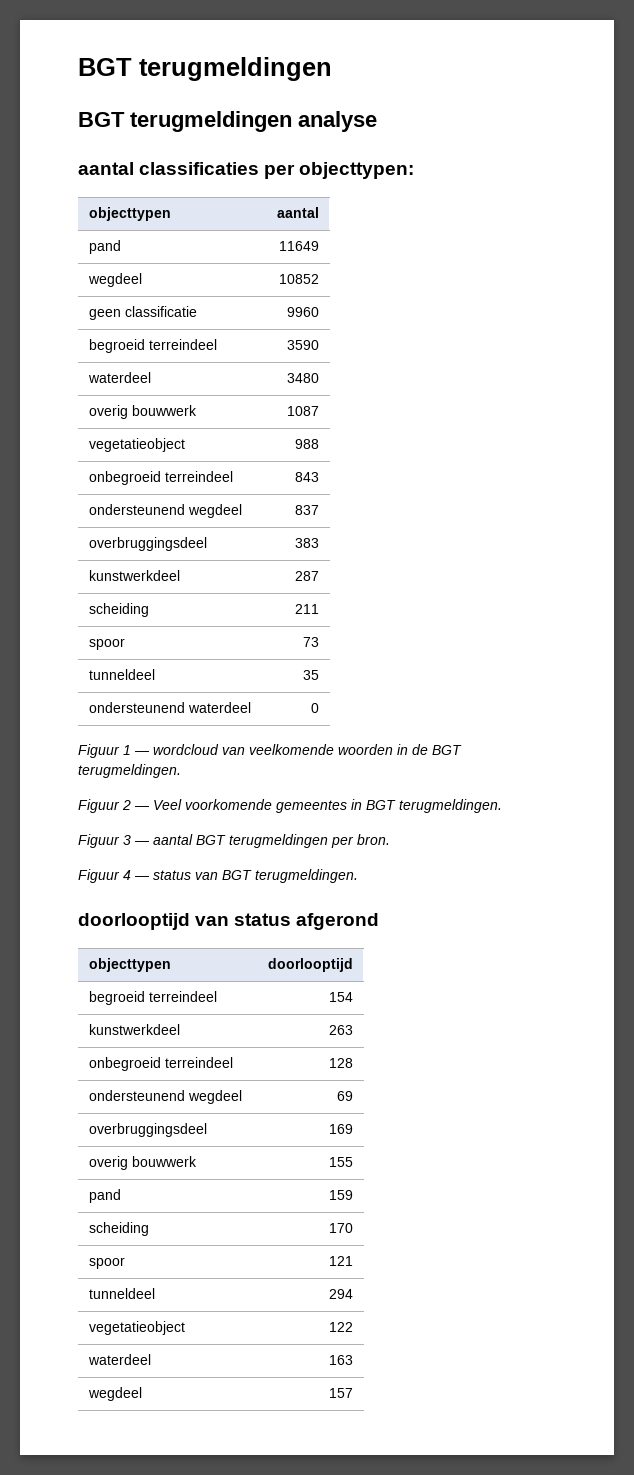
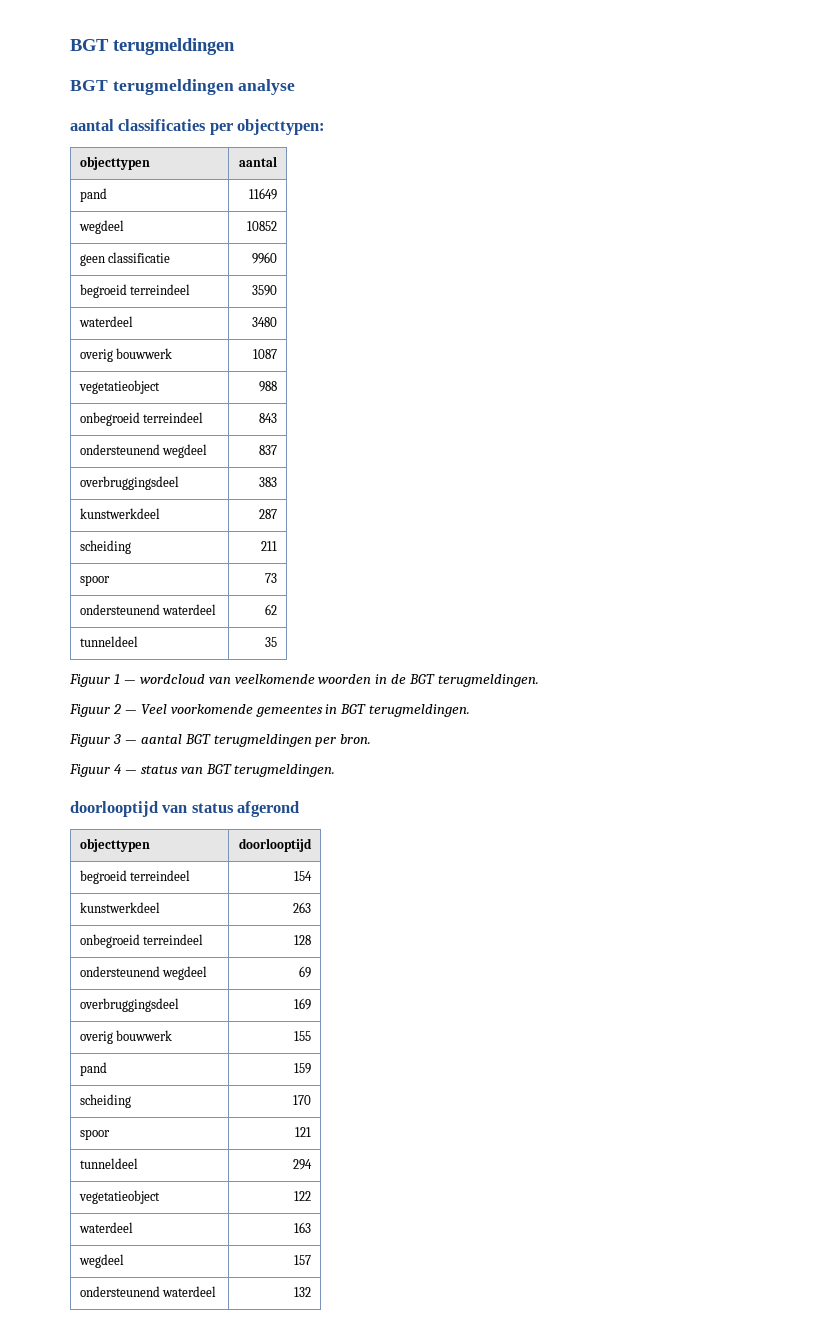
+ ondersteunend waterdeel | 62
- ondersteunend waterdeel | 0
+ ondersteunend waterdeel | 132

